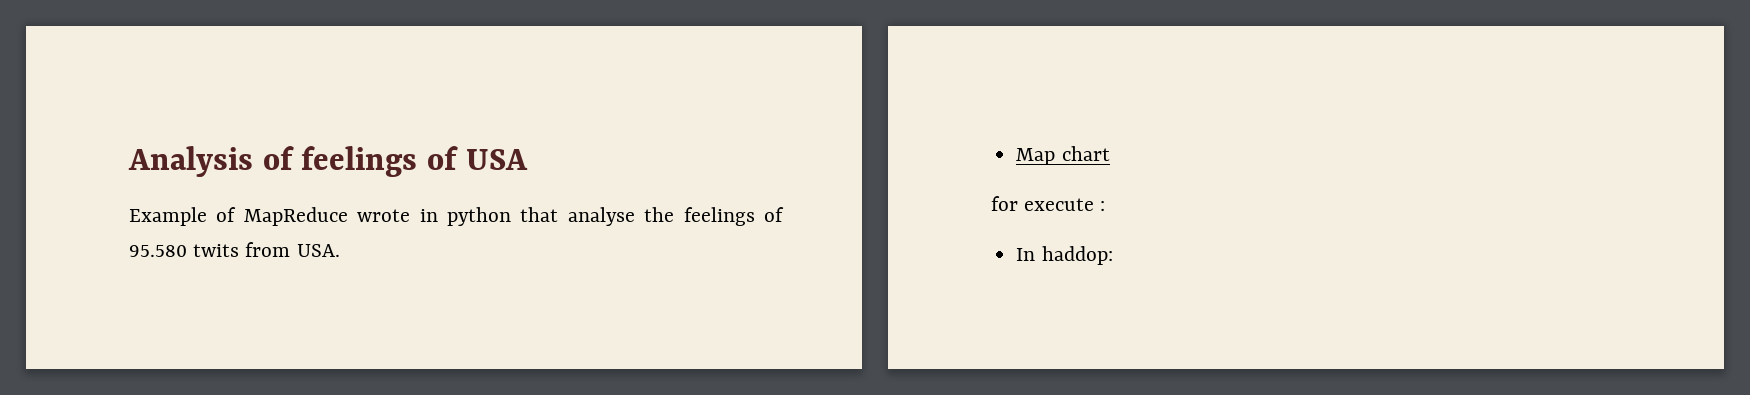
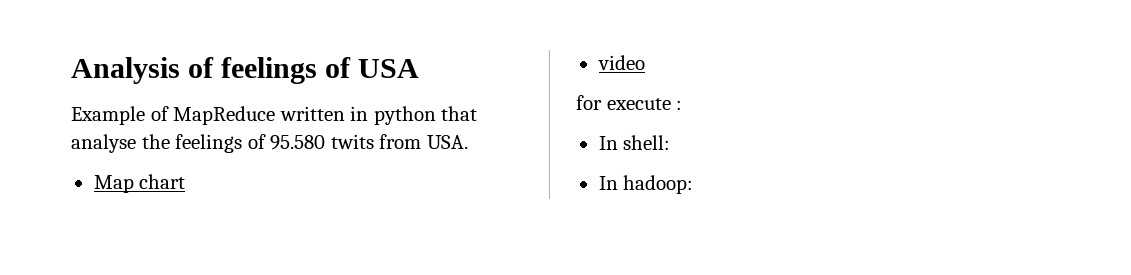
- Example of MapReduce wrote in python that analyse the feelings of 95.580 twits from USA.
+ Example of MapReduce written in python that analyse the feelings of 95.580 twits from USA.
+ video
- In haddop:
+ In shell:
+ In hadoop:

